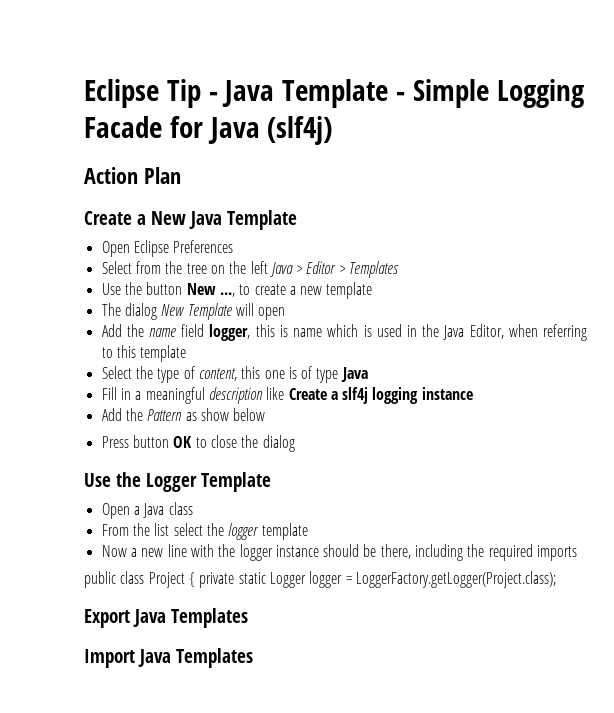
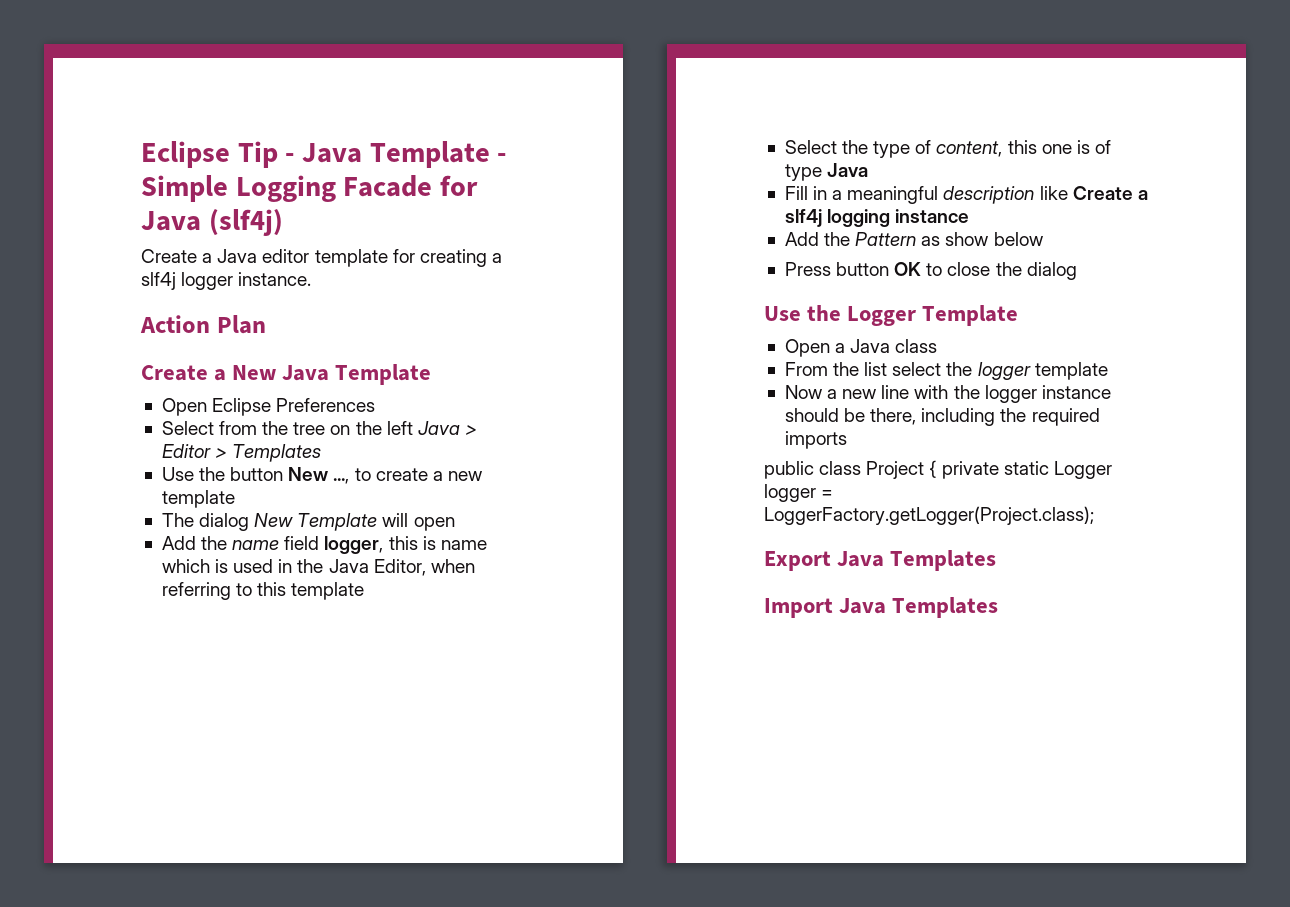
+ Create a Java editor template for creating a slf4j logger instance.

